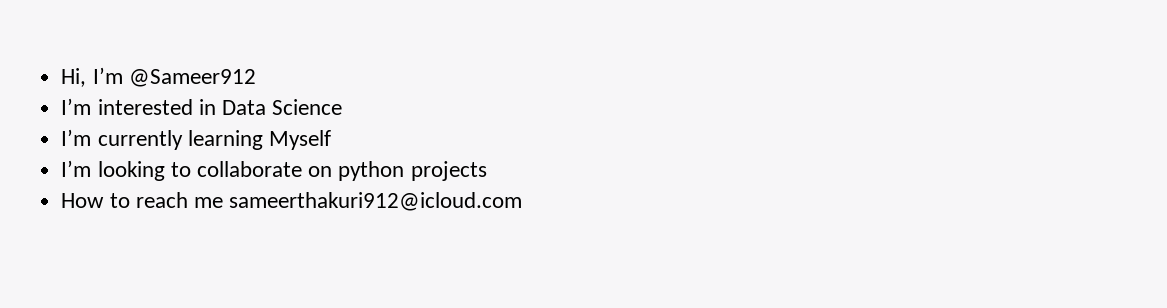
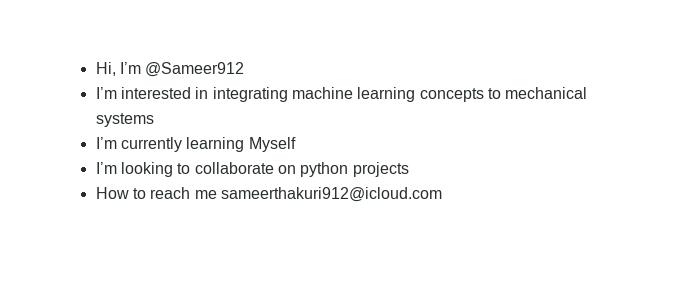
- I’m interested in Data Science
+ I’m interested in integrating machine learning concepts to mechanical systems

